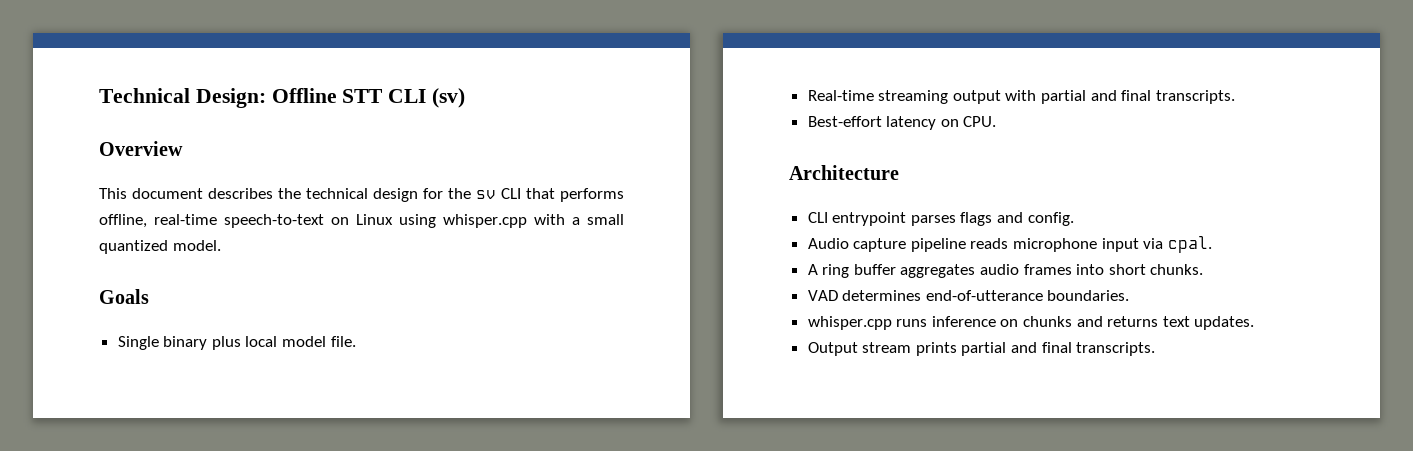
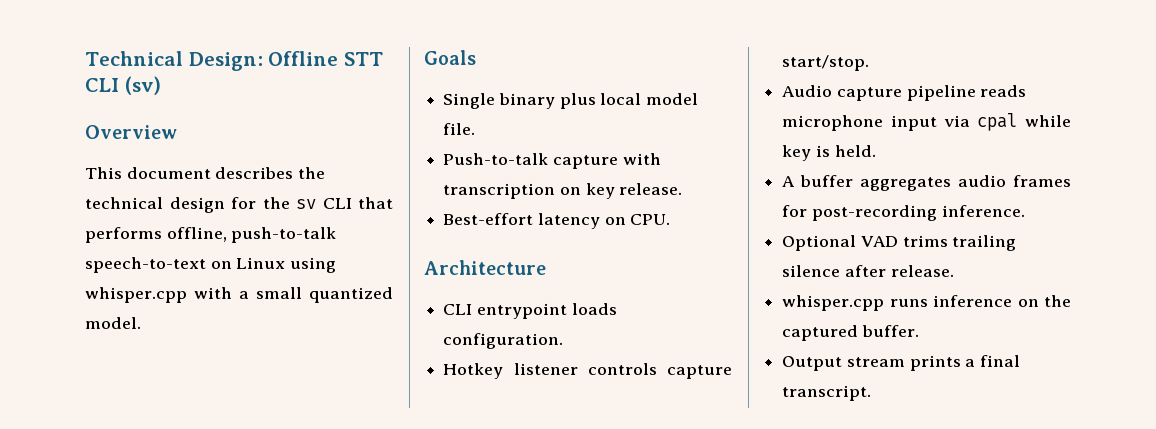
- This document describes the technical design for the sv CLI that performs offline, real-time speech-to-text on Linux using whisper.cpp with a small quantized model.
+ This document describes the technical design for the sv CLI that performs offline, push-to-talk speech-to-text on Linux using whisper.cpp with a small quantized model.
- Real-time streaming output with partial and final transcripts.
+ Push-to-talk capture with transcription on key release.
- CLI entrypoint parses flags and config.
+ CLI entrypoint loads configuration.
+ Hotkey listener controls capture start/stop.
- Audio capture pipeline reads microphone input via cpal.
+ Audio capture pipeline reads microphone input via cpal while key is held.
- A ring buffer aggregates audio frames into short chunks.
- VAD determines end-of-utterance boundaries.
+ A buffer aggregates audio frames for post-recording inference.
+ Optional VAD trims trailing silence after release.
- whisper.cpp runs inference on chunks and returns text updates.
+ whisper.cpp runs inference on the captured buffer.
- Output stream prints partial and final transcripts.
+ Output stream prints a final transcript.

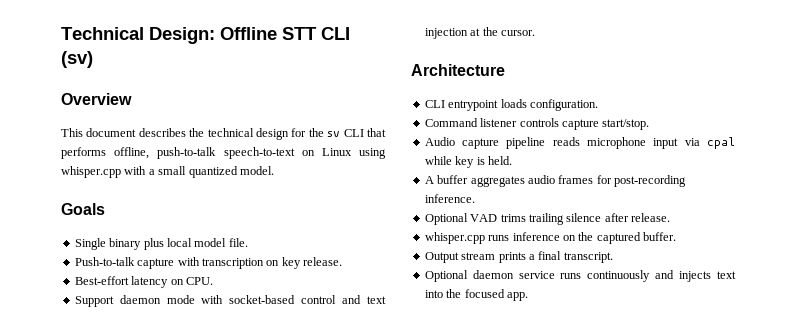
+ Support daemon mode with socket-based control and text injection at the cursor.
- Hotkey listener controls capture start/stop.
+ Command listener controls capture start/stop.
+ Optional daemon service runs continuously and injects text into the focused app.

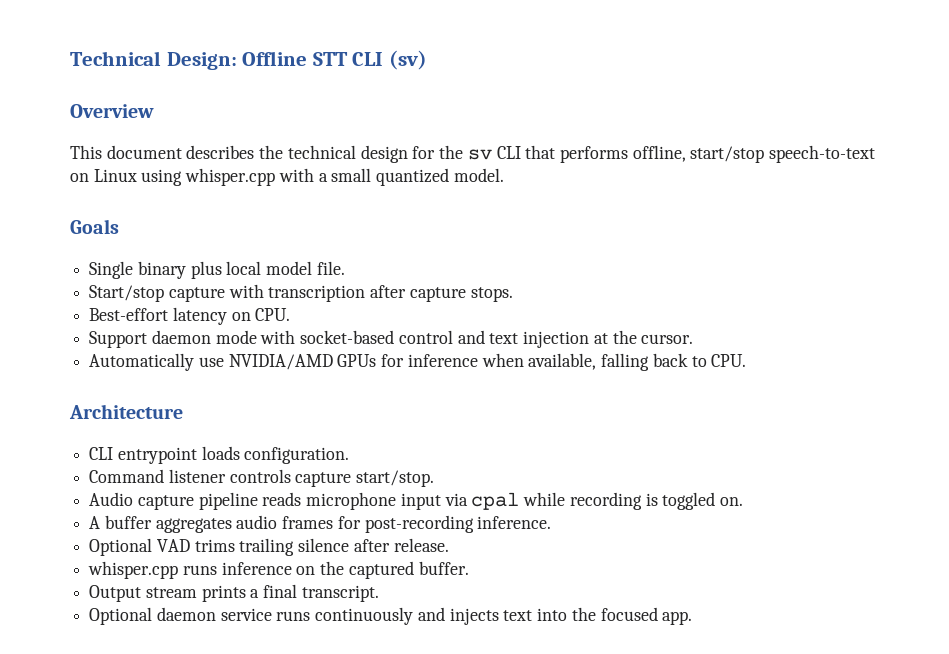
- This document describes the technical design for the sv CLI that performs offline, push-to-talk speech-to-text on Linux using whisper.cpp with a small quantized model.
+ This document describes the technical design for the sv CLI that performs offline, start/stop speech-to-text on Linux using whisper.cpp with a small quantized model.
- Push-to-talk capture with transcription on key release.
+ Start/stop capture with transcription after capture stops.
+ Automatically use NVIDIA/AMD GPUs for inference when available, falling back to CPU.
- Audio capture pipeline reads microphone input via cpal while key is held.
+ Audio capture pipeline reads microphone input via cpal while recording is toggled on.

